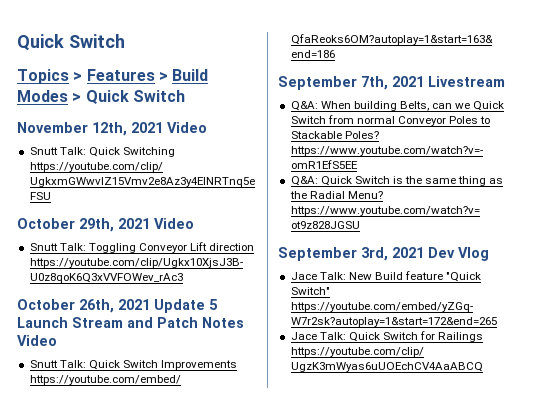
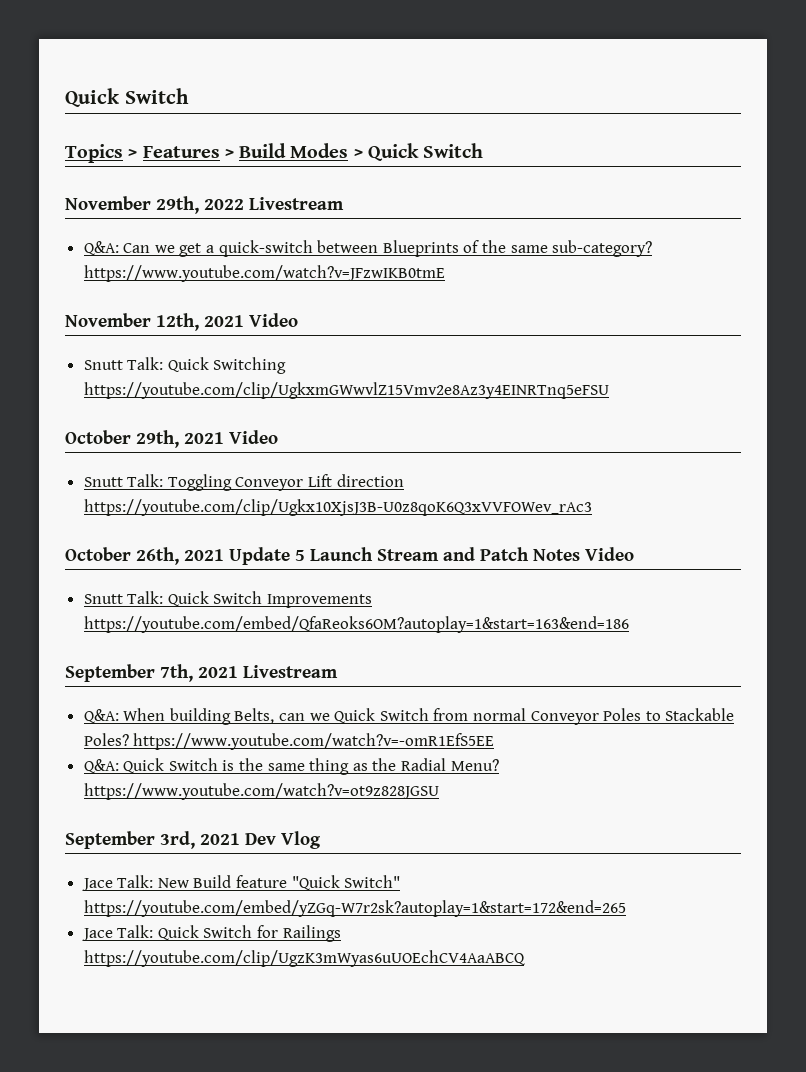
+ November 29th, 2022 Livestream
+ Q&A: Can we get a quick-switch between Blueprints of the same sub-category? https://www.youtube.com/watch?v=JFzwIKB0tmE

